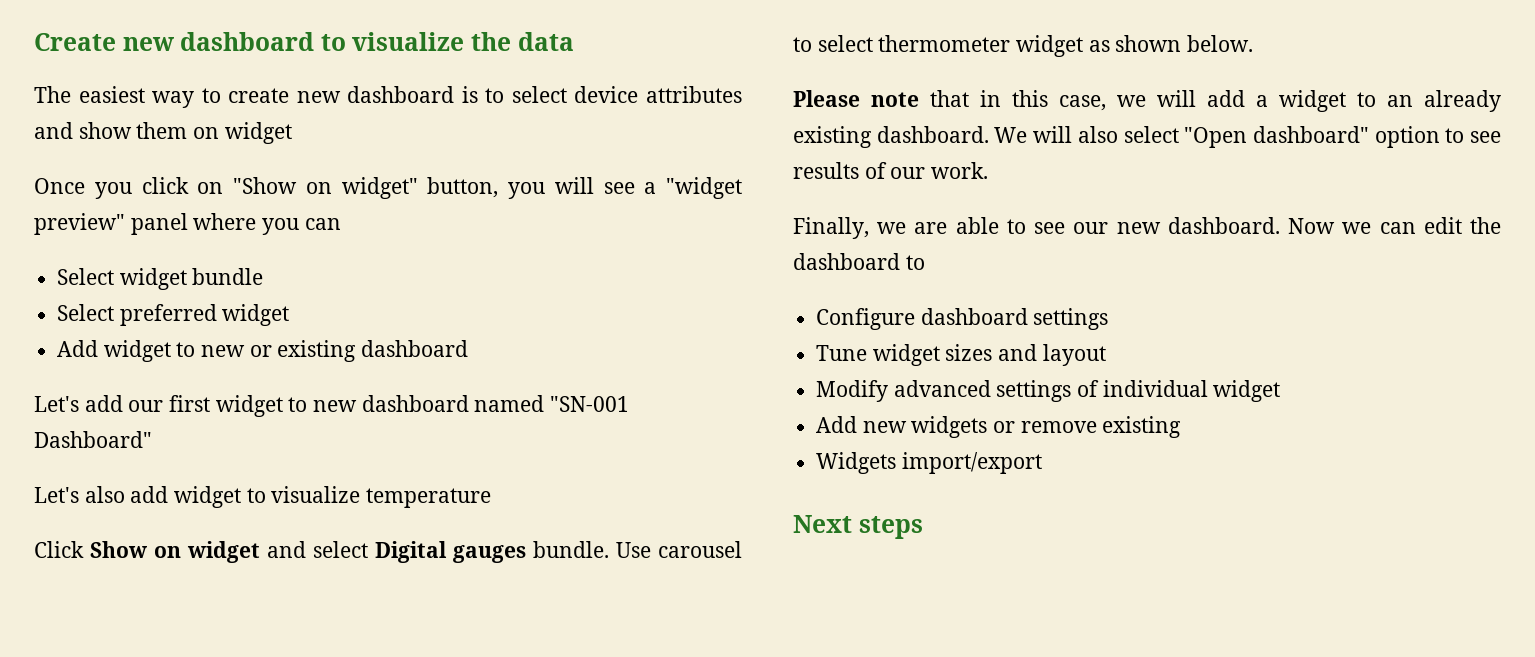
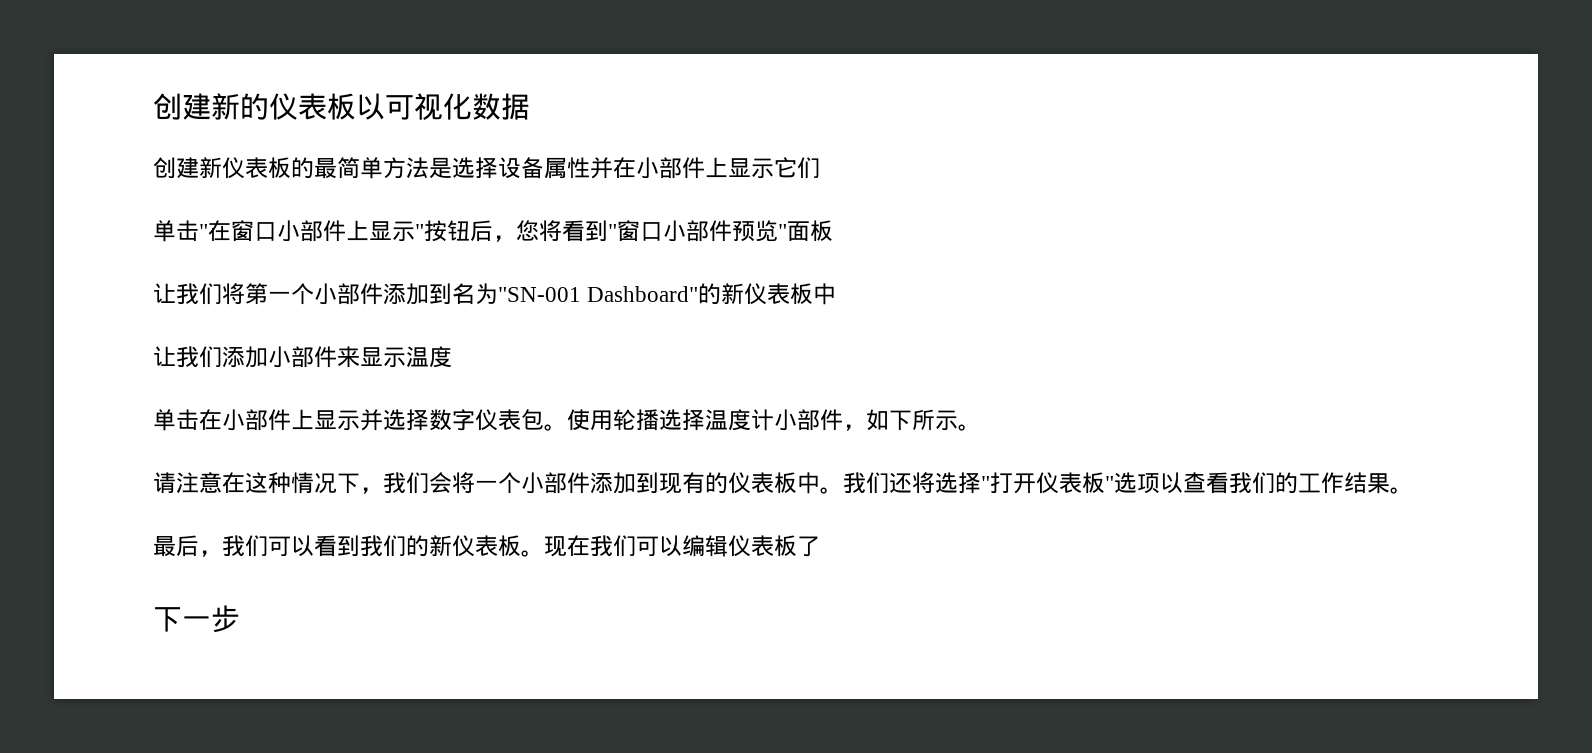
- Create new dashboard to visualize the data
- The easiest way to create new dashboard is to select device attributes and show them on widget
- Once you click on "Show on widget" button, you will see a "widget preview" panel where you can
- Select widget bundle
- Select preferred widget
- Add widget to new or existing dashboard
- Let's add our first widget to new dashboard named "SN-001 Dashboard"
- Let's also add widget to visualize temperature
- Click Show on widget and select Digital gauges bundle. Use carousel to select thermometer widget as shown below.
- Please note that in this case, we will add a widget to an already existing dashboard. We will also select "Open dashboard" option to see results of our work.
- Finally, we are able to see our new dashboard. Now we can edit the dashboard to
- Configure dashboard settings
- Tune widget sizes and layout
- Modify advanced settings of individual widget
- Add new widgets or remove existing
- Widgets import/export
- Next steps
+ 创建新的仪表板以可视化数据
+ 创建新仪表板的最简单方法是选择设备属性并在小部件上显示它们
+ 单击"在窗口小部件上显示"按钮后，您将看到"窗口小部件预览"面板
+ 让我们将第一个小部件添加到名为"SN-001 Dashboard"的新仪表板中
+ 让我们添加小部件来显示温度
+ 单击在小部件上显示并选择数字仪表包。使用轮播选择温度计小部件，如下所示。
+ 请注意在这种情况下，我们会将一个小部件添加到现有的仪表板中。我们还将选择"打开仪表板"选项以查看我们的工作结果。
+ 最后，我们可以看到我们的新仪表板。现在我们可以编辑仪表板了
+ 下一步

